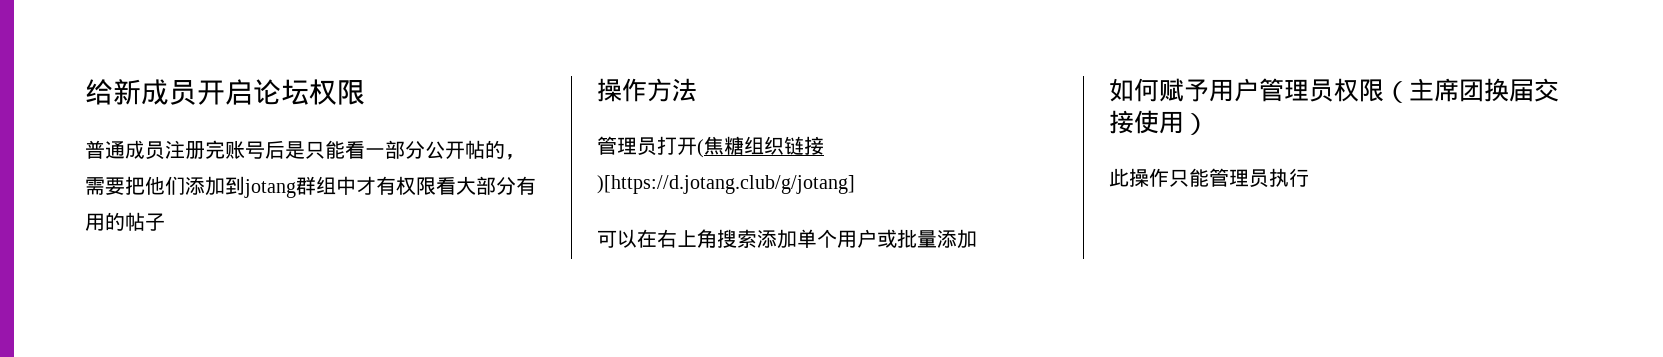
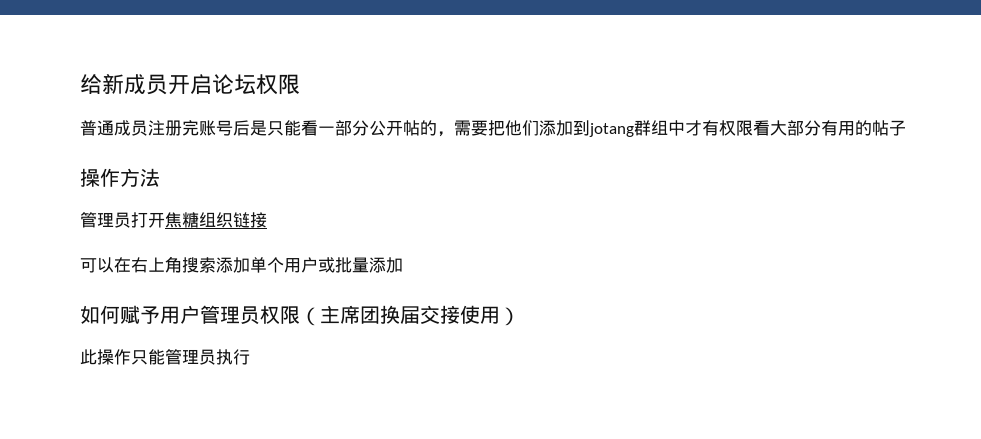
- 管理员打开(焦糖组织链接)[https://d.jotang.club/g/jotang]
+ 管理员打开焦糖组织链接

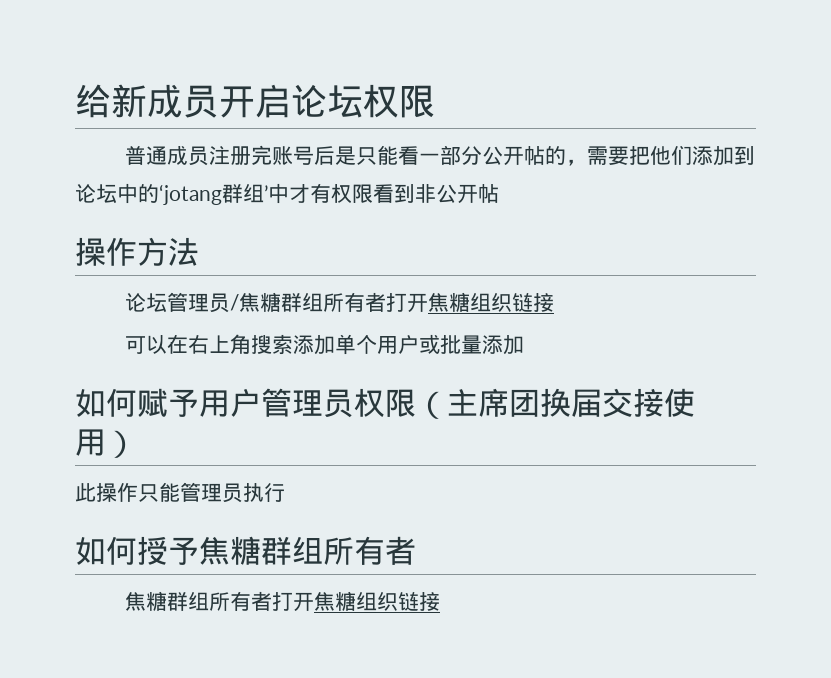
- 普通成员注册完账号后是只能看一部分公开帖的，需要把他们添加到jotang群组中才有权限看大部分有用的帖子
+ 普通成员注册完账号后是只能看一部分公开帖的，需要把他们添加到论坛中的‘jotang群组’中才有权限看到非公开帖
- 管理员打开焦糖组织链接
+ 论坛管理员/焦糖群组所有者打开焦糖组织链接
+ 如何授予焦糖群组所有者
+ 焦糖群组所有者打开焦糖组织链接

